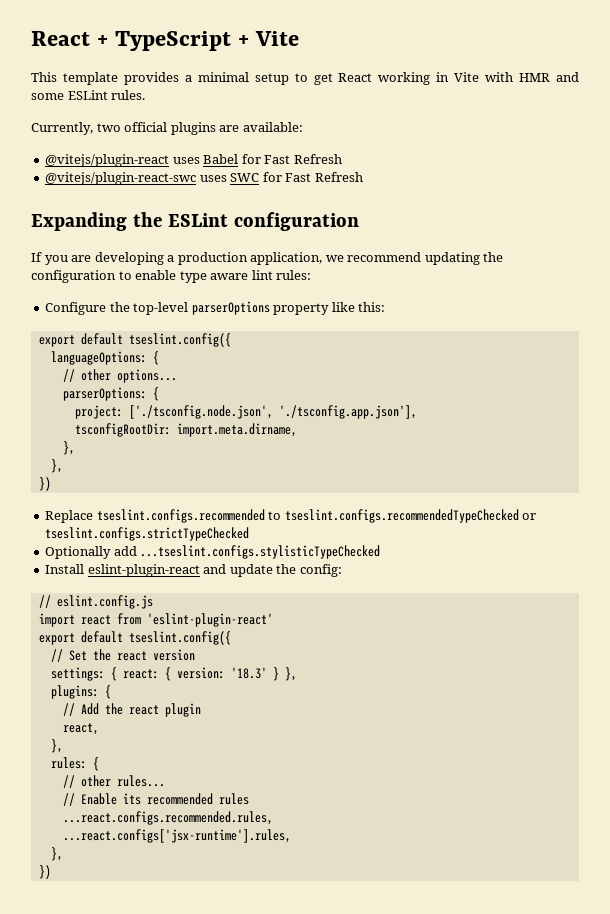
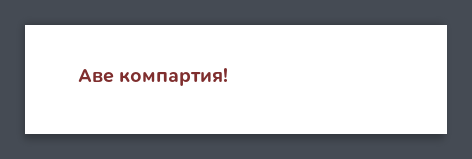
- React + TypeScript + Vite
- This template provides a minimal setup to get React working in Vite with HMR and some ESLint rules.
- Currently, two official plugins are available:
- @vitejs/plugin-react uses Babel for Fast Refresh
- @vitejs/plugin-react-swc uses SWC for Fast Refresh
- Expanding the ESLint configuration
- If you are developing a production application, we recommend updating the configuration to enable type aware lint rules:
- Configure the top-level parserOptions property like this:
- export default tseslint.config({
- languageOptions: {
- // other options...
- parserOptions: {
- project: ['./tsconfig.node.json', './tsconfig.app.json'],
- tsconfigRootDir: import.meta.dirname,
- },
- },
- })
- Replace tseslint.configs.recommended to tseslint.configs.recommendedTypeChecked or tseslint.configs.strictTypeChecked
- Optionally add ...tseslint.configs.stylisticTypeChecked
- Install eslint-plugin-react and update the config:
- // eslint.config.js
- import react from 'eslint-plugin-react'
- export default tseslint.config({
- // Set the react version
- settings: { react: { version: '18.3' } },
- plugins: {
- // Add the react plugin
- react,
- },
- rules: {
- // other rules...
- // Enable its recommended rules
- ...react.configs.recommended.rules,
- ...react.configs['jsx-runtime'].rules,
- },
- })
+ Аве компартия!

